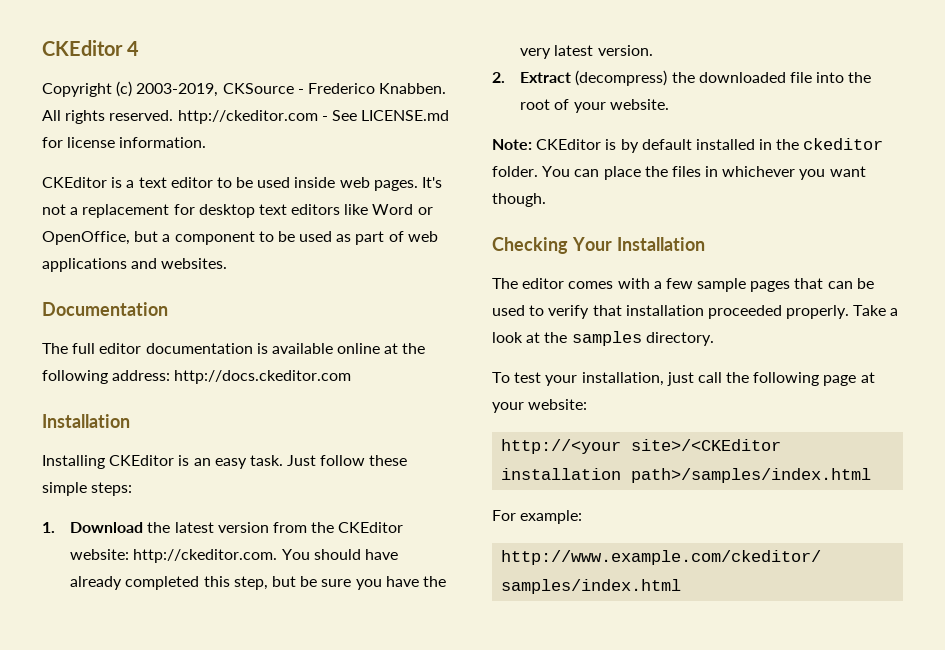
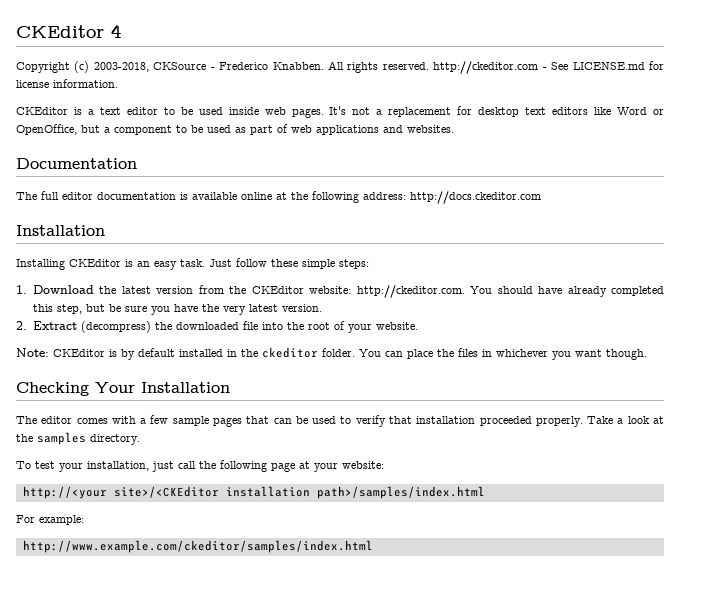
- Copyright (c) 2003-2019, CKSource - Frederico Knabben.
+ Copyright (c) 2003-2018, CKSource - Frederico Knabben.

